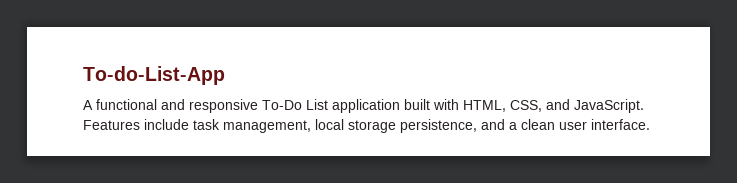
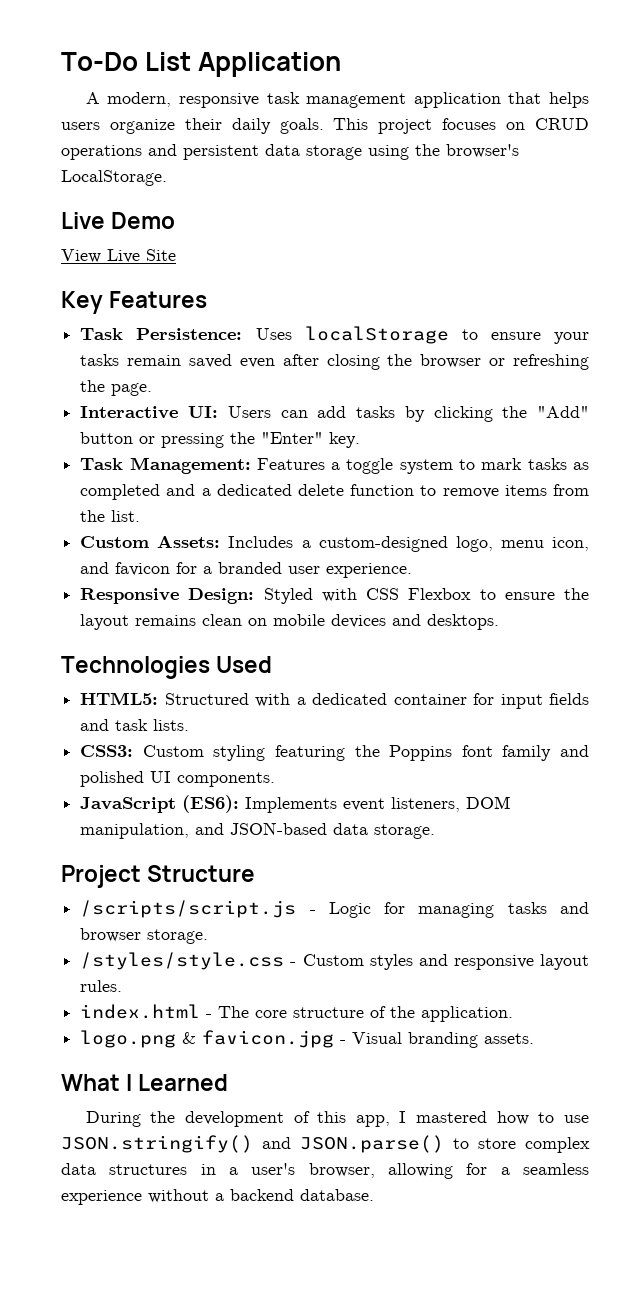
- To-do-List-App
- A functional and responsive To-Do List application built with HTML, CSS, and JavaScript. Features include task management, local storage persistence, and a clean user interface.
+ To-Do List Application
+ A modern, responsive task management application that helps users organize their daily goals. This project focuses on CRUD operations and persistent data storage using the browser's LocalStorage.
+ Live Demo
+ View Live Site
+ Key Features
+ Task Persistence: Uses localStorage to ensure your tasks remain saved even after closing the browser or refreshing the page.
+ Interactive UI: Users can add tasks by clicking the "Add" button or pressing the "Enter" key.
+ Task Management: Features a toggle system to mark tasks as completed and a dedicated delete function to remove items from the list.
+ Custom Assets: Includes a custom-designed logo, menu icon, and favicon for a branded user experience.
+ Responsive Design: Styled with CSS Flexbox to ensure the layout remains clean on mobile devices and desktops.
+ Technologies Used
+ HTML5: Structured with a dedicated container for input fields and task lists.
+ CSS3: Custom styling featuring the Poppins font family and polished UI components.
+ JavaScript (ES6): Implements event listeners, DOM manipulation, and JSON-based data storage.
+ Project Structure
+ /scripts/script.js - Logic for managing tasks and browser storage.
+ /styles/style.css - Custom styles and responsive layout rules.
+ index.html - The core structure of the application.
+ logo.png & favicon.jpg - Visual branding assets.
+ What I Learned
+ During the development of this app, I mastered how to use JSON.stringify() and JSON.parse() to store complex data structures in a user's browser, allowing for a seamless experience without a backend database.

